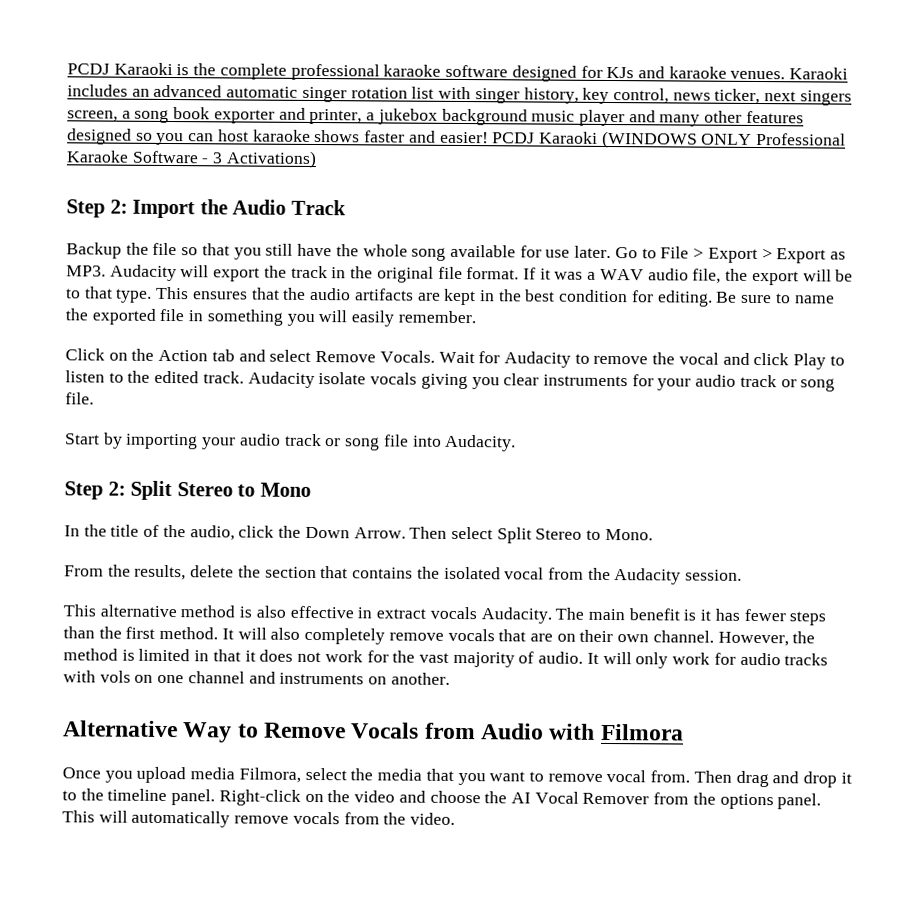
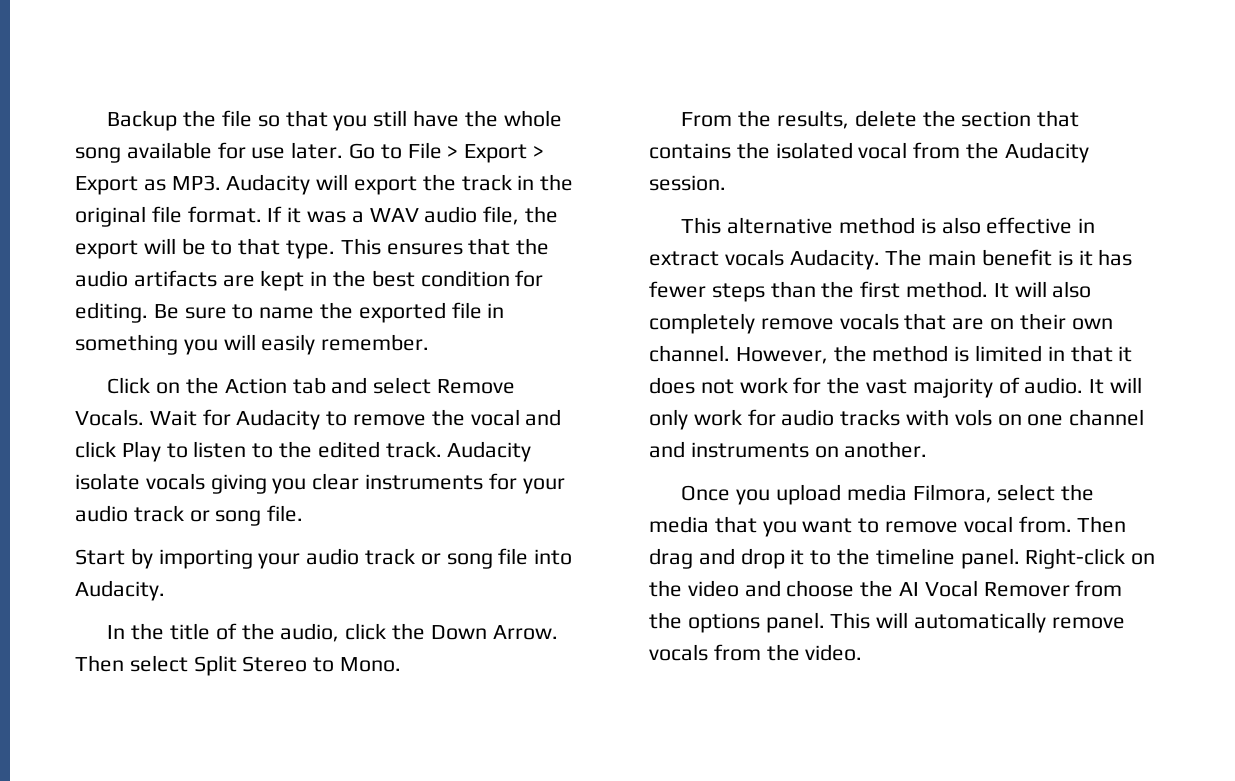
- PCDJ Karaoki is the complete professional karaoke software designed for KJs and karaoke venues. Karaoki includes an advanced automatic singer rotation list with singer history, key control, news ticker, next singers screen, a song book exporter and printer, a jukebox background music player and many other features designed so you can host karaoke shows faster and easier! PCDJ Karaoki (WINDOWS ONLY Professional Karaoke Software - 3 Activations)
- Step 2: Import the Audio Track
- Step 2: Split Stereo to Mono
- Alternative Way to Remove Vocals from Audio with Filmora

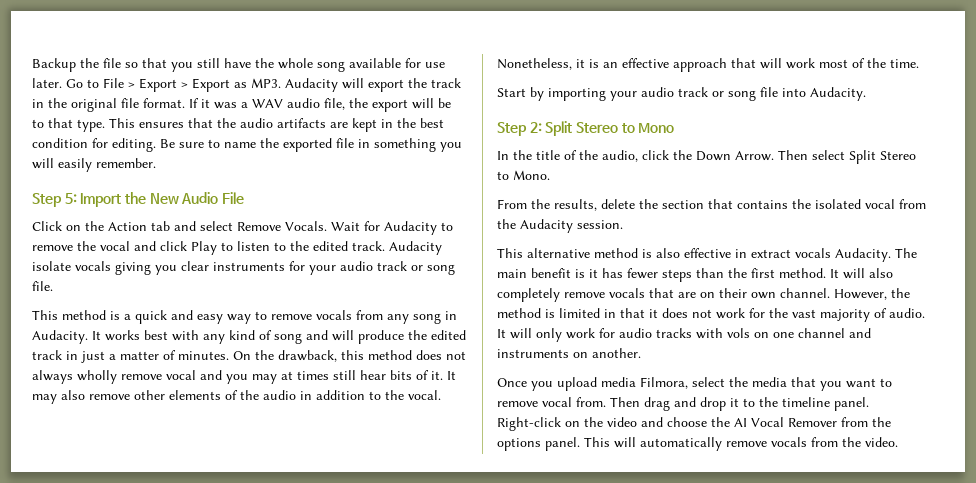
+ Step 5: Import the New Audio File
+ This method is a quick and easy way to remove vocals from any song in Audacity. It works best with any kind of song and will produce the edited track in just a matter of minutes. On the drawback, this method does not always wholly remove vocal and you may at times still hear bits of it. It may also remove other elements of the audio in addition to the vocal. Nonetheless, it is an effective approach that will work most of the time.
+ Step 2: Split Stereo to Mono

